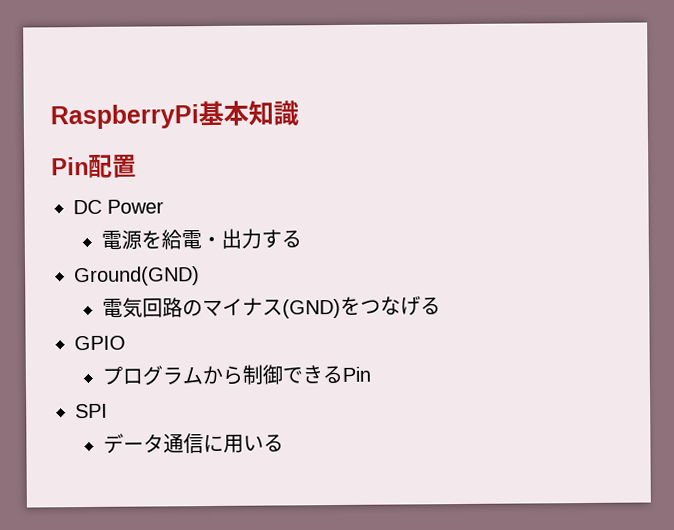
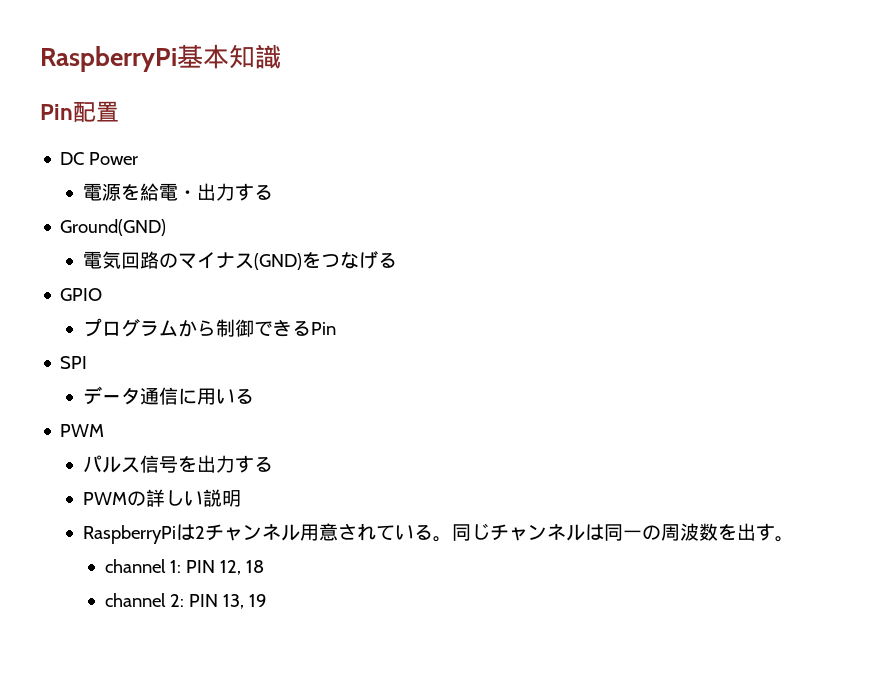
  データ通信に用いる
+ PWM
+ パルス信号を出力する
+ PWMの詳しい説明
+ RaspberryPiは2チャンネル用意されている。同じチャンネルは同一の周波数を出す。
+ channel 1: PIN 12, 18
+ channel 2: PIN 13, 19

